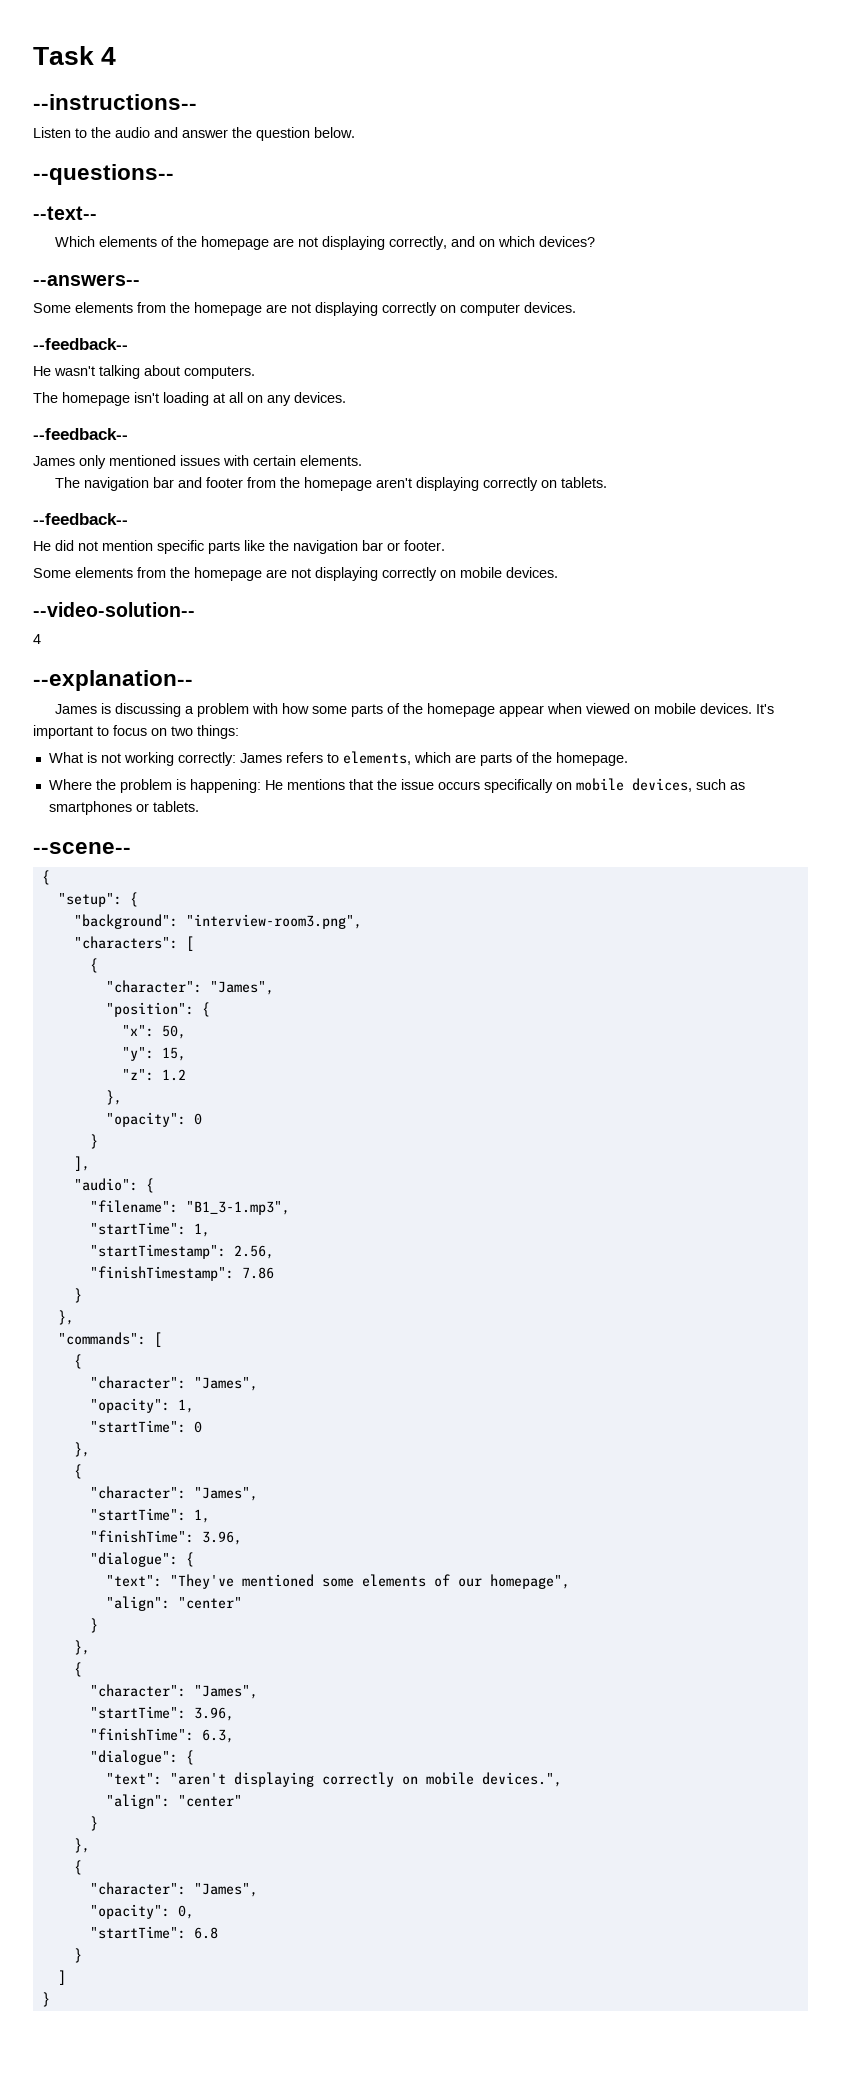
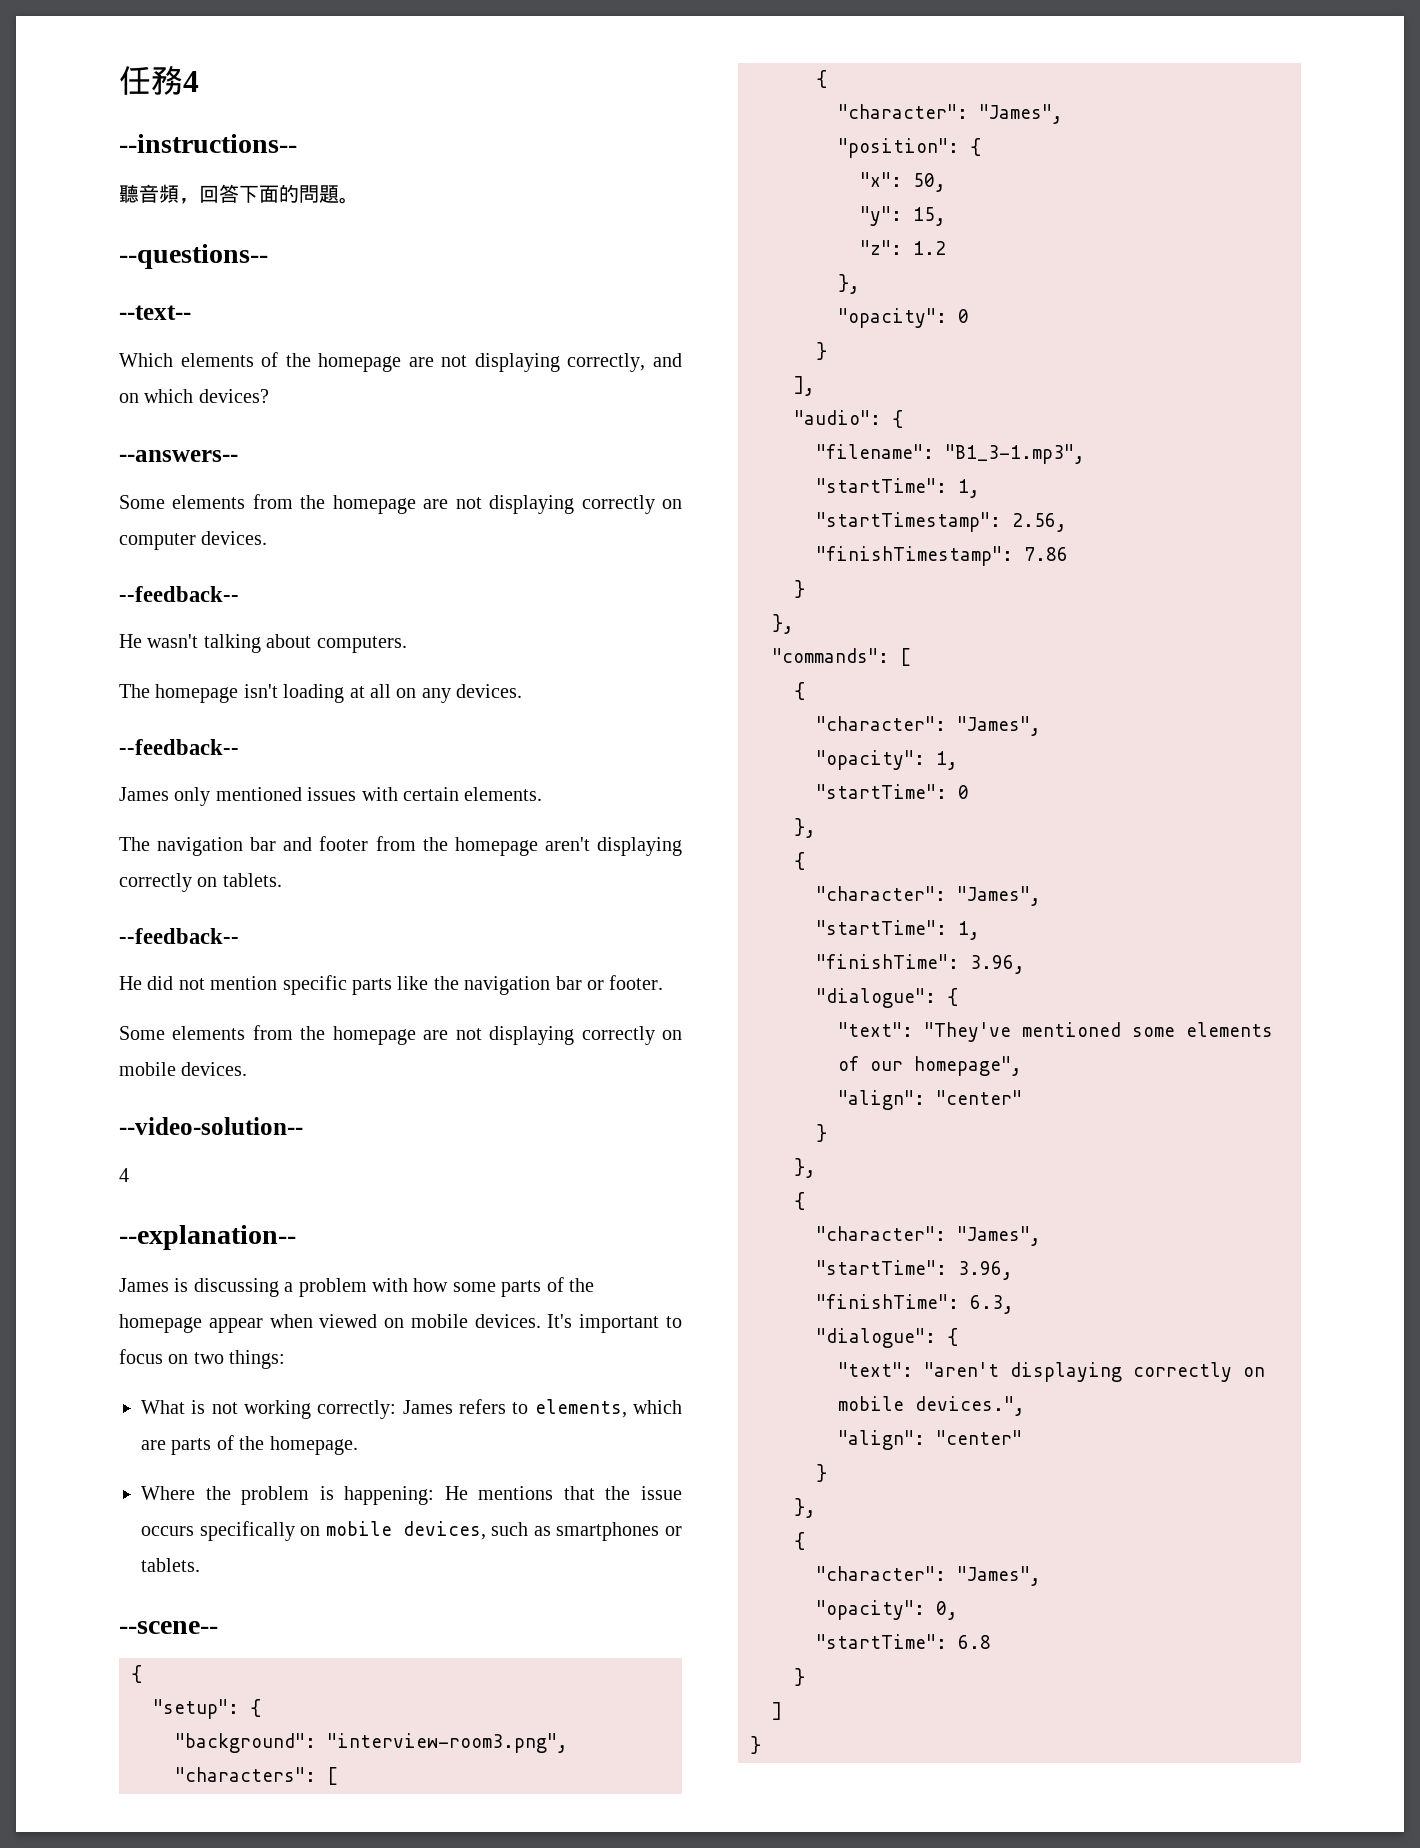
- Task 4
+ 任務4
- Listen to the audio and answer the question below.
+ 聽音頻，回答下面的問題。

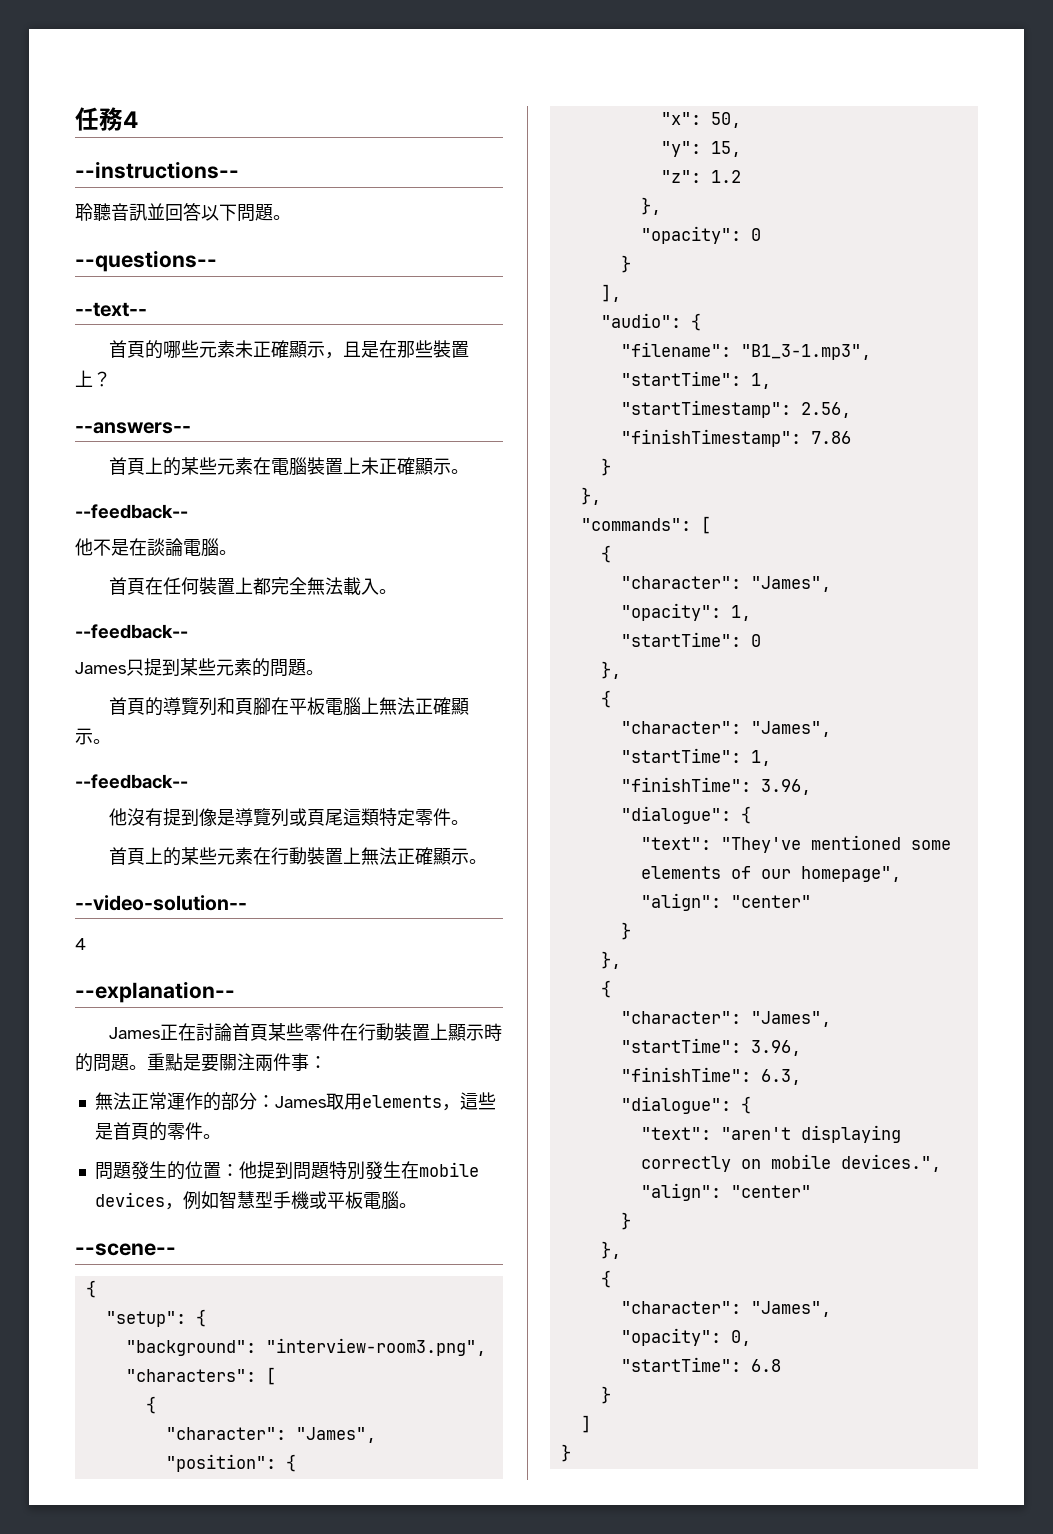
- 聽音頻，回答下面的問題。
+ 聆聽音訊並回答以下問題。
- Which elements of the homepage are not displaying correctly, and on which devices?
+ 首頁的哪些元素未正確顯示，且是在那些裝置上？
  --answers--
- Some elements from the homepage are not displaying correctly on computer devices.
+ 首頁上的某些元素在電腦裝置上未正確顯示。
  --feedback--
- He wasn't talking about computers.
- The homepage isn't loading at all on any devices.
+ 他不是在談論電腦。
+ 首頁在任何裝置上都完全無法載入。
  --feedback--
- James only mentioned issues with certain elements.
- The navigation bar and footer from the homepage aren't displaying correctly on tablets.
+ James只提到某些元素的問題。
+ 首頁的導覽列和頁腳在平板電腦上無法正確顯示。
  --feedback--
- He did not mention specific parts like the navigation bar or footer.
- Some elements from the homepage are not displaying correctly on mobile devices.
+ 他沒有提到像是導覽列或頁尾這類特定零件。
+ 首頁上的某些元素在行動裝置上無法正確顯示。
  --video-solution--
  4
  --explanation--
- James is discussing a problem with how some parts of the homepage appear when viewed on mobile devices. It's important to focus on two things:
- What is not working correctly: James refers to elements, which are parts of the homepage.
- Where the problem is happening: He mentions that the issue occurs specifically on mobile devices, such as smartphones or tablets.
+ James正在討論首頁某些零件在行動裝置上顯示時的問題。重點是要關注兩件事：
+ 無法正常運作的部分：James取用elements，這些是首頁的零件。
+ 問題發生的位置：他提到問題特別發生在mobile devices，例如智慧型手機或平板電腦。

